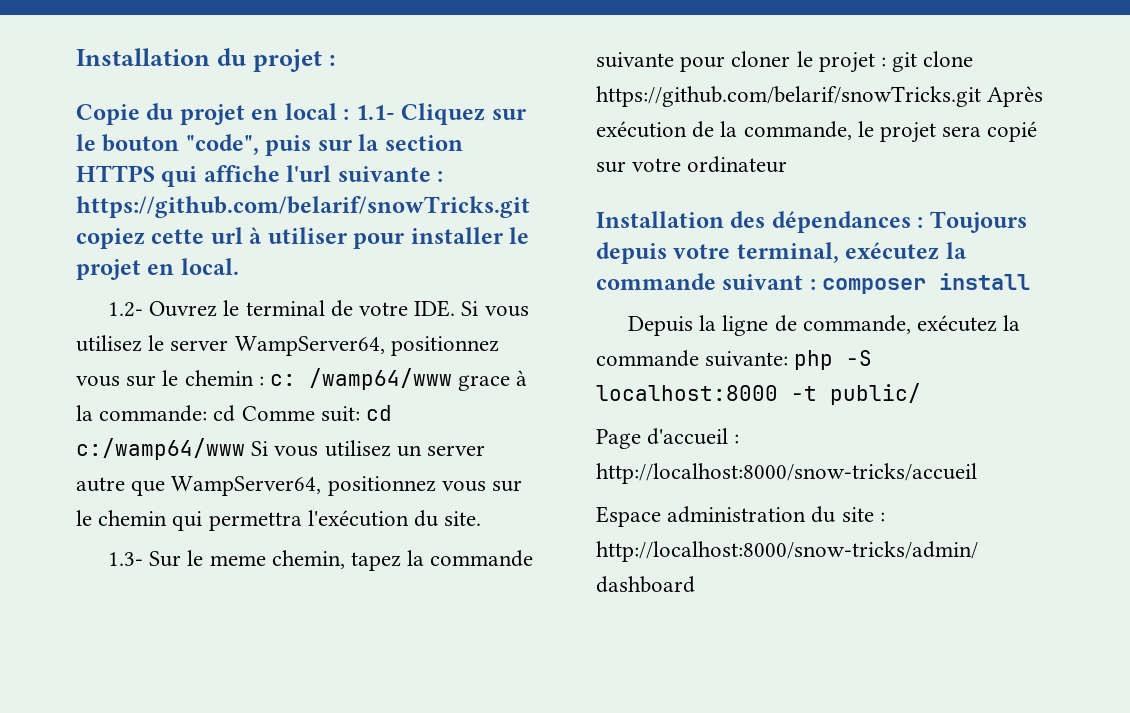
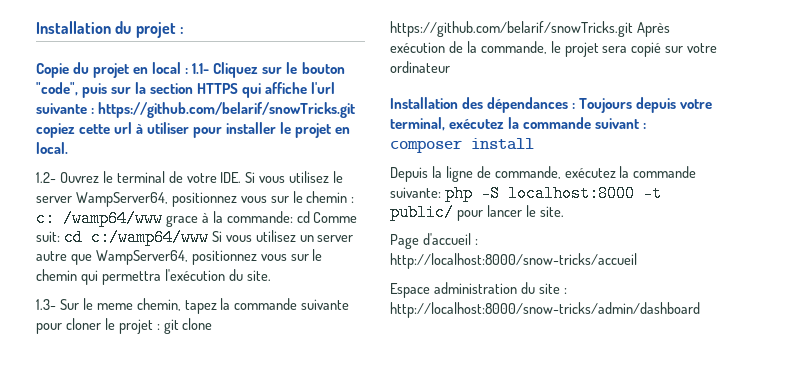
- Depuis la ligne de commande, exécutez la commande suivante: php -S localhost:8000 -t public/
+ Depuis la ligne de commande, exécutez la commande suivante: php -S localhost:8000 -t public/ pour lancer le site.

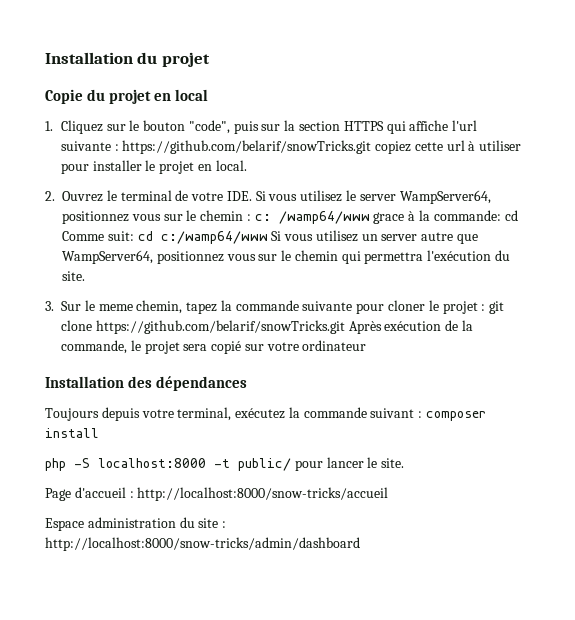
- Installation du projet :
+ Installation du projet
- Copie du projet en local : 1.1- Cliquez sur le bouton "code", puis sur la section HTTPS qui affiche l'url suivante : https://github.com/belarif/snowTricks.git copiez cette url à utiliser pour installer le projet en local.
+ Copie du projet en local
+ 1. Cliquez sur le bouton "code", puis sur la section HTTPS qui affiche l'url suivante : https://github.com/belarif/snowTricks.git copiez cette url à utiliser pour installer le projet en local.
- 1.2- Ouvrez le terminal de votre IDE. Si vous utilisez le server WampServer64, positionnez vous sur le chemin : c: /wamp64/www grace à la commande: cd Comme suit: cd c:/wamp64/www Si vous utilisez un server autre que WampServer64, positionnez vous sur le chemin qui permettra l'exécution du site.
+ 2. Ouvrez le terminal de votre IDE. Si vous utilisez le server WampServer64, positionnez vous sur le chemin : c: /wamp64/www grace à la commande: cd Comme suit: cd c:/wamp64/www Si vous utilisez un server autre que WampServer64, positionnez vous sur le chemin qui permettra l'exécution du site.
- 1.3- Sur le meme chemin, tapez la commande suivante pour cloner le projet : git clone https://github.com/belarif/snowTricks.git Après exécution de la commande, le projet sera copié sur votre ordinateur
+ 3. Sur le meme chemin, tapez la commande suivante pour cloner le projet : git clone https://github.com/belarif/snowTricks.git Après exécution de la commande, le projet sera copié sur votre ordinateur
- Installation des dépendances : Toujours depuis votre terminal, exécutez la commande suivant : composer install
+ Installation des dépendances
+ Toujours depuis votre terminal, exécutez la commande suivant : composer install
- Depuis la ligne de commande, exécutez la commande suivante: php -S localhost:8000 -t public/ pour lancer le site.
+ php -S localhost:8000 -t public/ pour lancer le site.

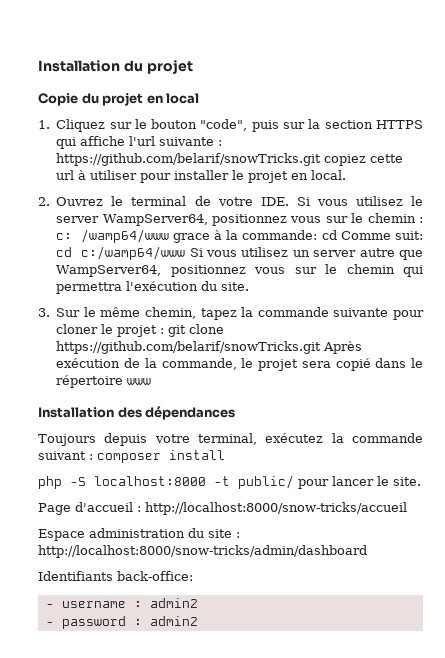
- 3. Sur le meme chemin, tapez la commande suivante pour cloner le projet : git clone https://github.com/belarif/snowTricks.git Après exécution de la commande, le projet sera copié sur votre ordinateur
+ 3. Sur le même chemin, tapez la commande suivante pour cloner le projet : git clone https://github.com/belarif/snowTricks.git Après exécution de la commande, le projet sera copié dans le répertoire www
+ Identifiants back-office:
+ - username : admin2
+ - password : admin2

